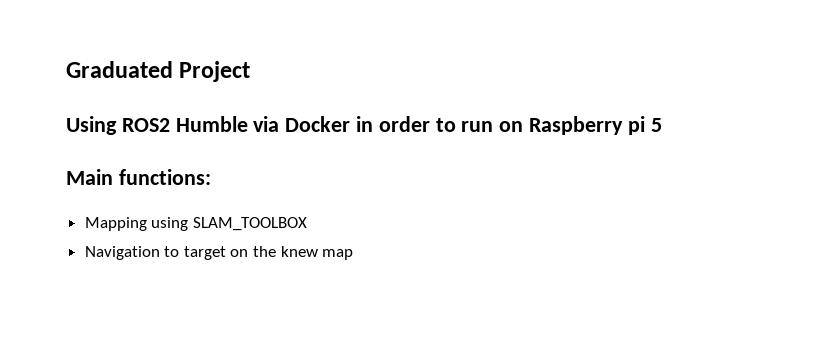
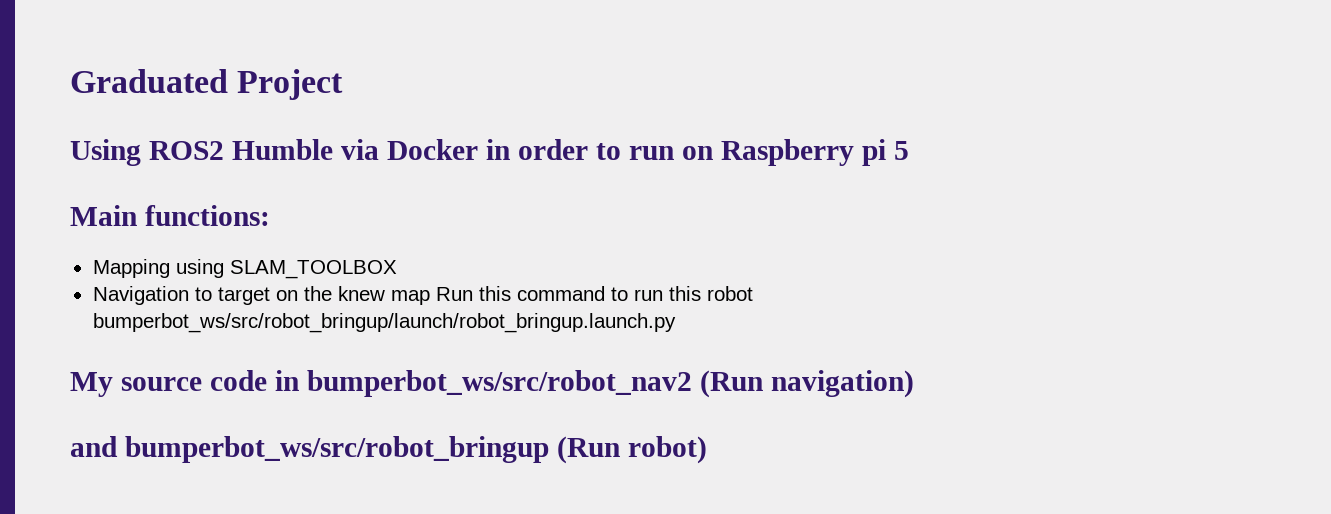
- Navigation to target on the knew map
+ Navigation to target on the knew map Run this command to run this robot bumperbot_ws/src/robot_bringup/launch/robot_bringup.launch.py
+ My source code in bumperbot_ws/src/robot_nav2 (Run navigation)
+ and bumperbot_ws/src/robot_bringup (Run robot)

